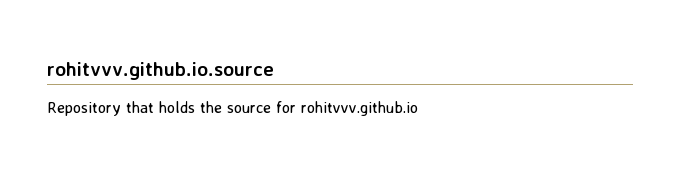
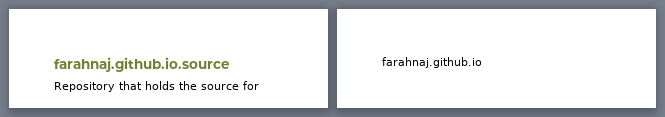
- rohitvvv.github.io.source
+ farahnaj.github.io.source
- Repository that holds the source for rohitvvv.github.io
+ Repository that holds the source for farahnaj.github.io

